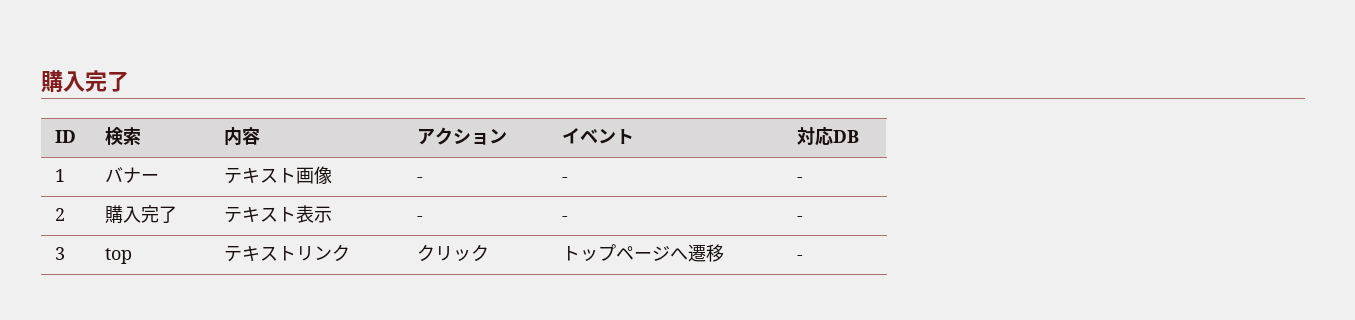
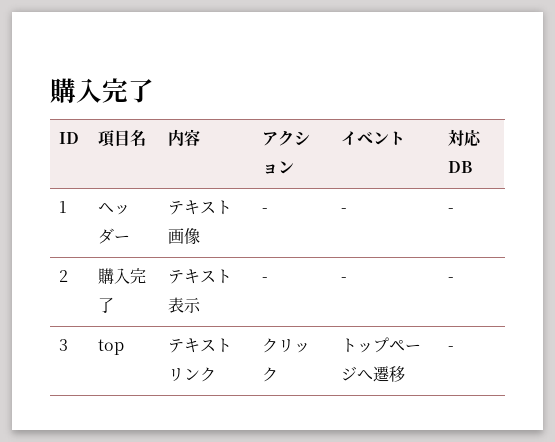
- ID | 検索 | 内容 | アクション | イベント | 対応DB
+ ID | 項目名 | 内容 | アクション | イベント | 対応DB
- 1 | バナー | テキスト画像 | - | - | -
+ 1 | ヘッダー | テキスト画像 | - | - | -

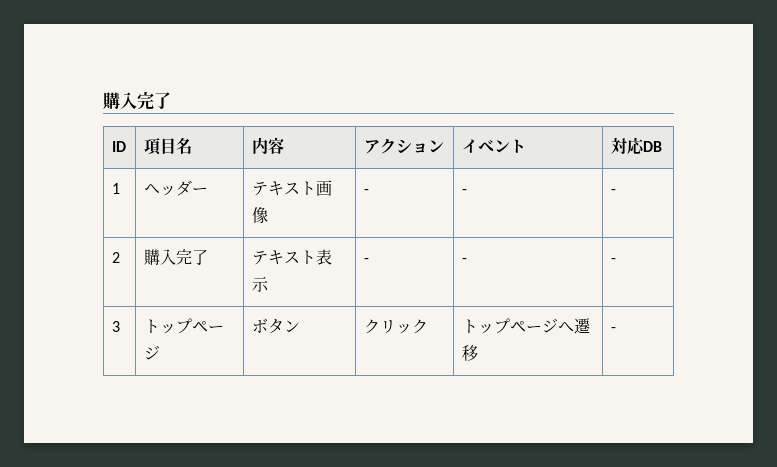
- 3 | top | テキストリンク | クリック | トップページへ遷移 | -
+ 3 | トップページ | ボタン | クリック | トップページへ遷移 | -

